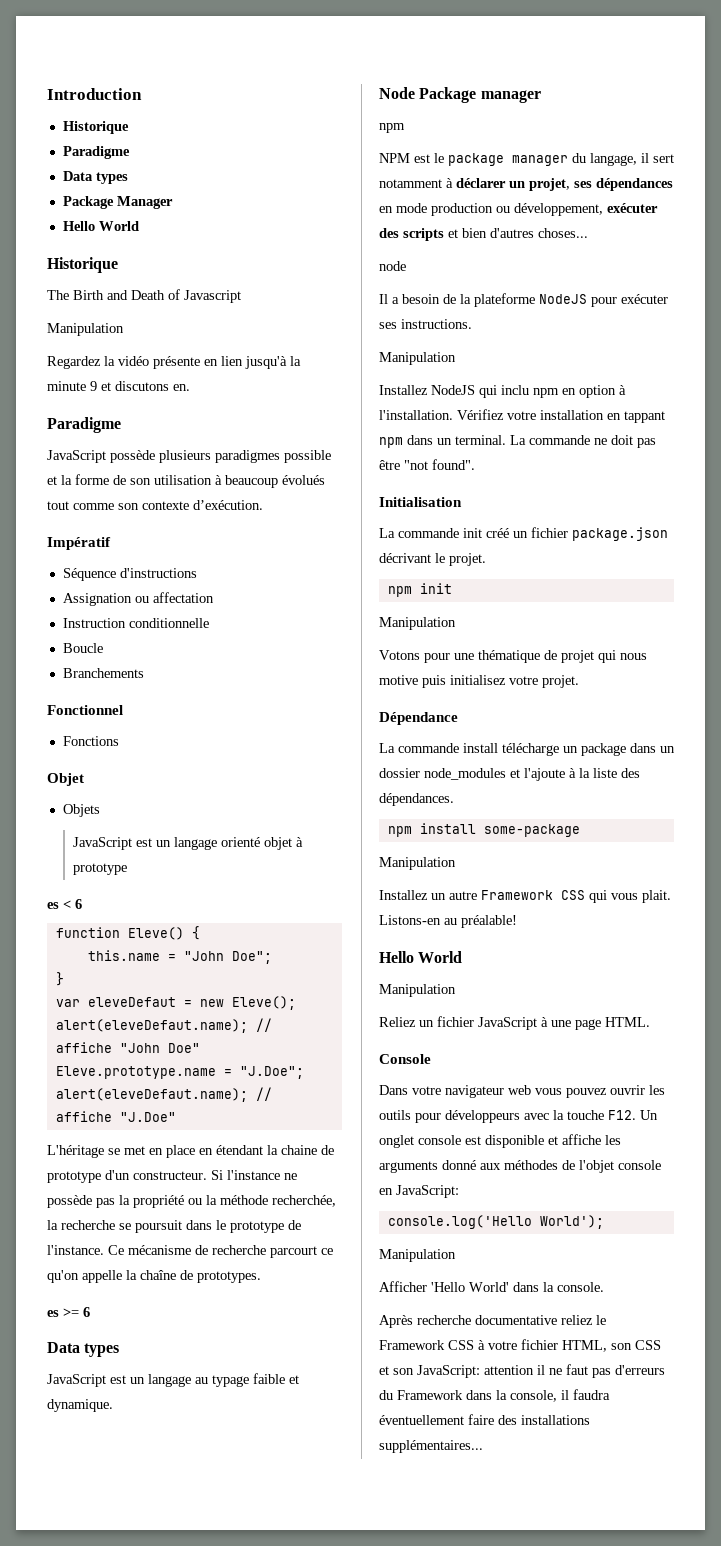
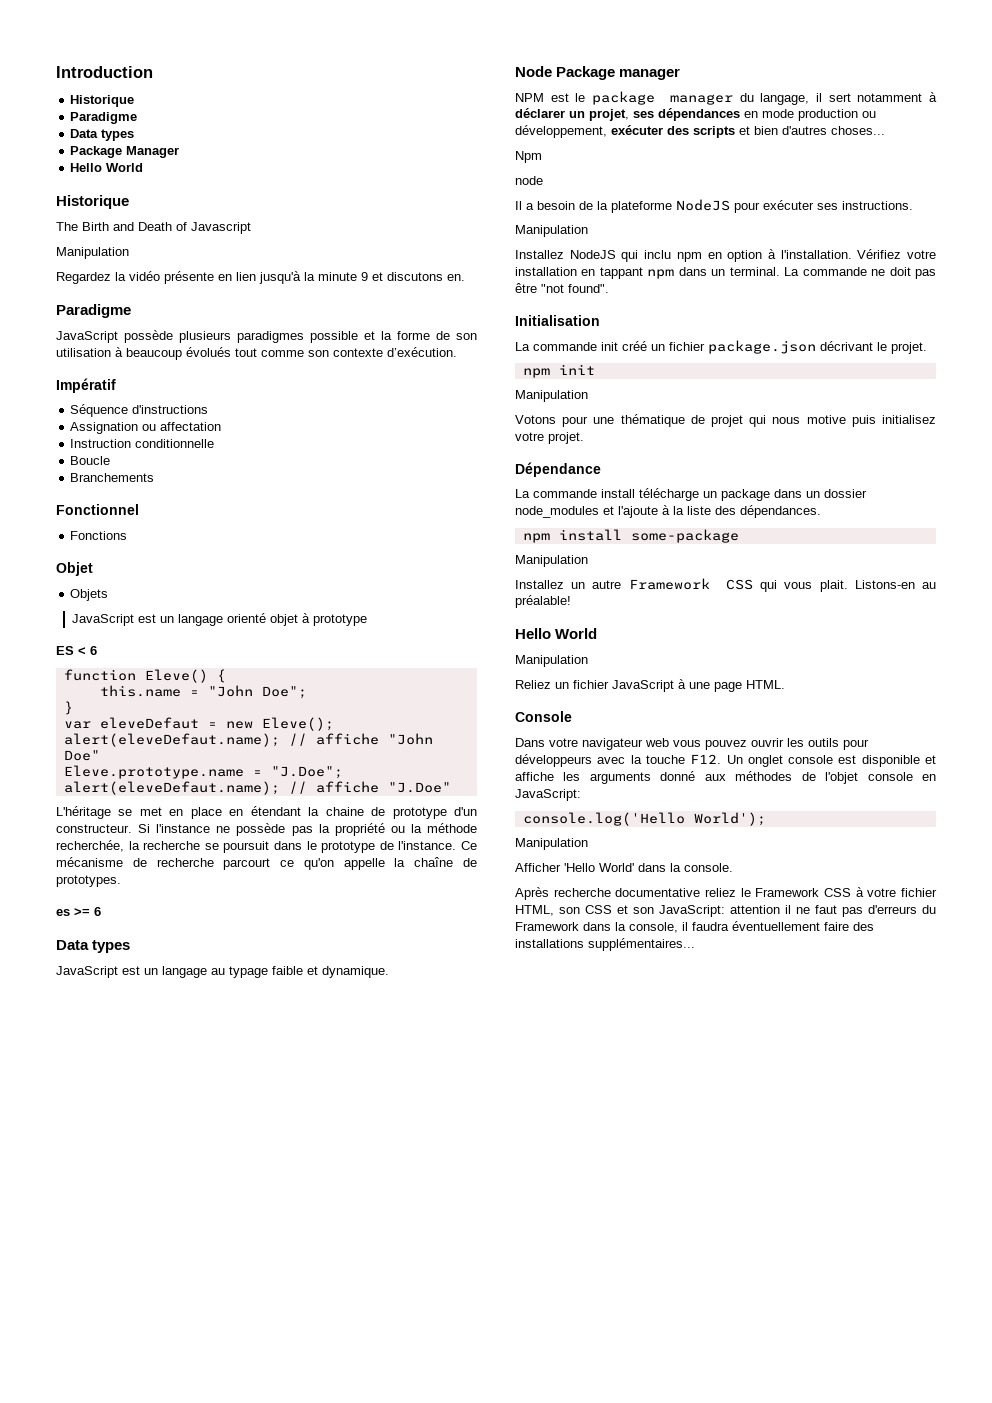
- es < 6
+ ES < 6
  Node Package manager
- npm
+ Npm

